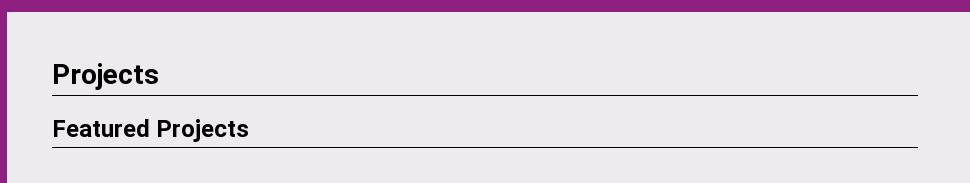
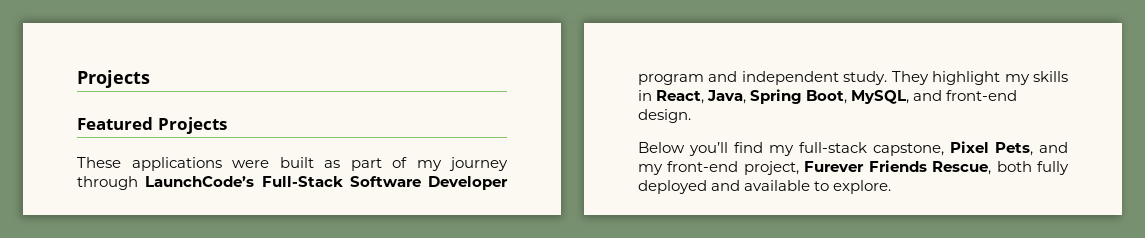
+ These applications were built as part of my journey through LaunchCode’s Full-Stack Software Developer program and independent study. They highlight my skills in React, Java, Spring Boot, MySQL, and front-end design.
+ Below you’ll find my full-stack capstone, Pixel Pets, and my front-end project, Furever Friends Rescue, both fully deployed and available to explore.

